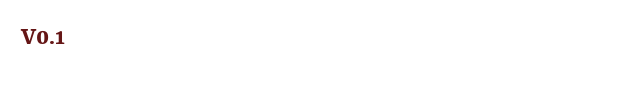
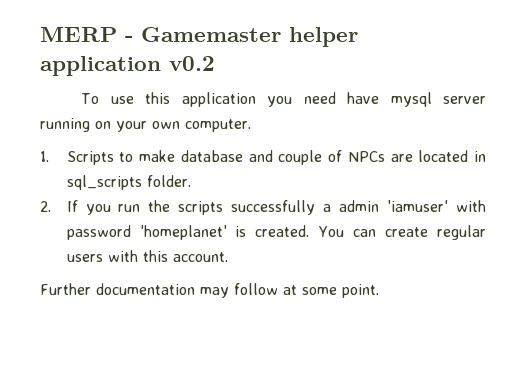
- V0.1
+ MERP - Gamemaster helper application v0.2
+ To use this application you need have mysql server running on your own computer.
+ 1. Scripts to make database and couple of NPCs are located in sql_scripts folder.
+ 2. If you run the scripts successfully a admin 'iamuser' with password 'homeplanet' is created. You can create regular users with this account.
+ Further documentation may follow at some point.

